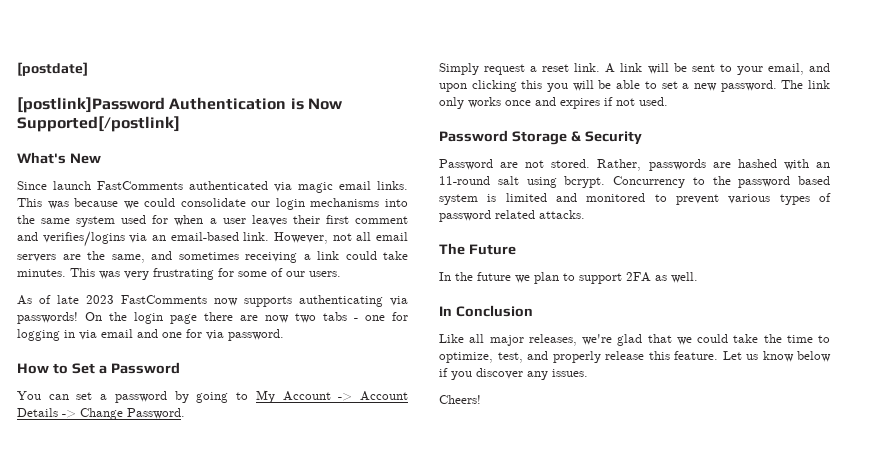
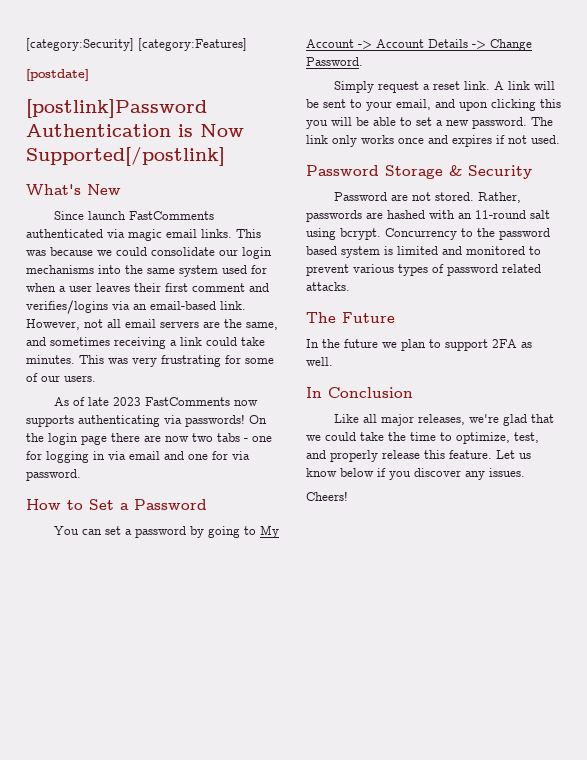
+ [category:Security] [category:Features]

